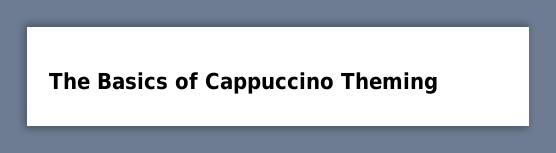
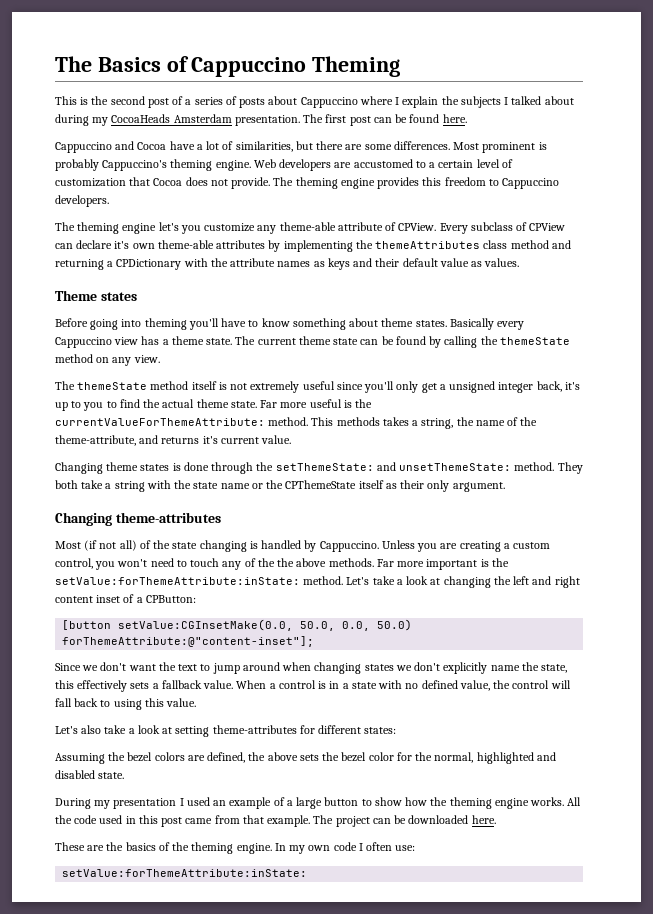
+ This is the second post of a series of posts about Cappuccino where I explain the subjects I talked about during my CocoaHeads Amsterdam presentation. The first post can be found here.
+ Cappuccino and Cocoa have a lot of similarities, but there are some differences. Most prominent is probably Cappuccino's theming engine. Web developers are accustomed to a certain level of customization that Cocoa does not provide. The theming engine provides this freedom to Cappuccino developers.
+ The theming engine let's you customize any theme-able attribute of CPView. Every subclass of CPView can declare it's own theme-able attributes by implementing the themeAttributes class method and returning a CPDictionary with the attribute names as keys and their default value as values.
+ Theme states
+ Before going into theming you'll have to know something about theme states. Basically every Cappuccino view has a theme state. The current theme state can be found by calling the themeState method on any view.
+ The themeState method itself is not extremely useful since you'll only get a unsigned integer back, it's up to you to find the actual theme state. Far more useful is the currentValueForThemeAttribute: method. This methods takes a string, the name of the theme-attribute, and returns it's current value.
+ Changing theme states is done through the setThemeState: and unsetThemeState: method. They both take a string with the state name or the CPThemeState itself as their only argument.
+ Changing theme-attributes
+ Most (if not all) of the state changing is handled by Cappuccino. Unless you are creating a custom control, you won't need to touch any of the the above methods. Far more important is the setValue:forThemeAttribute:inState: method. Let's take a look at changing the left and right content inset of a CPButton:
+ [button setValue:CGInsetMake(0.0, 50.0, 0.0, 50.0) forThemeAttribute:@"content-inset"];
+ Since we don't want the text to jump around when changing states we don't explicitly name the state, this effectively sets a fallback value. When a control is in a state with no defined value, the control will fall back to using this value.
+ Let's also take a look at setting theme-attributes for different states:
+ Assuming the bezel colors are defined, the above sets the bezel color for the normal, highlighted and disabled state.
+ During my presentation I used an example of a large button to show how the theming engine works. All the code used in this post came from that example. The project can be downloaded here.
+ These are the basics of the theming engine. In my own code I often use:
+ setValue:forThemeAttribute:inState:

